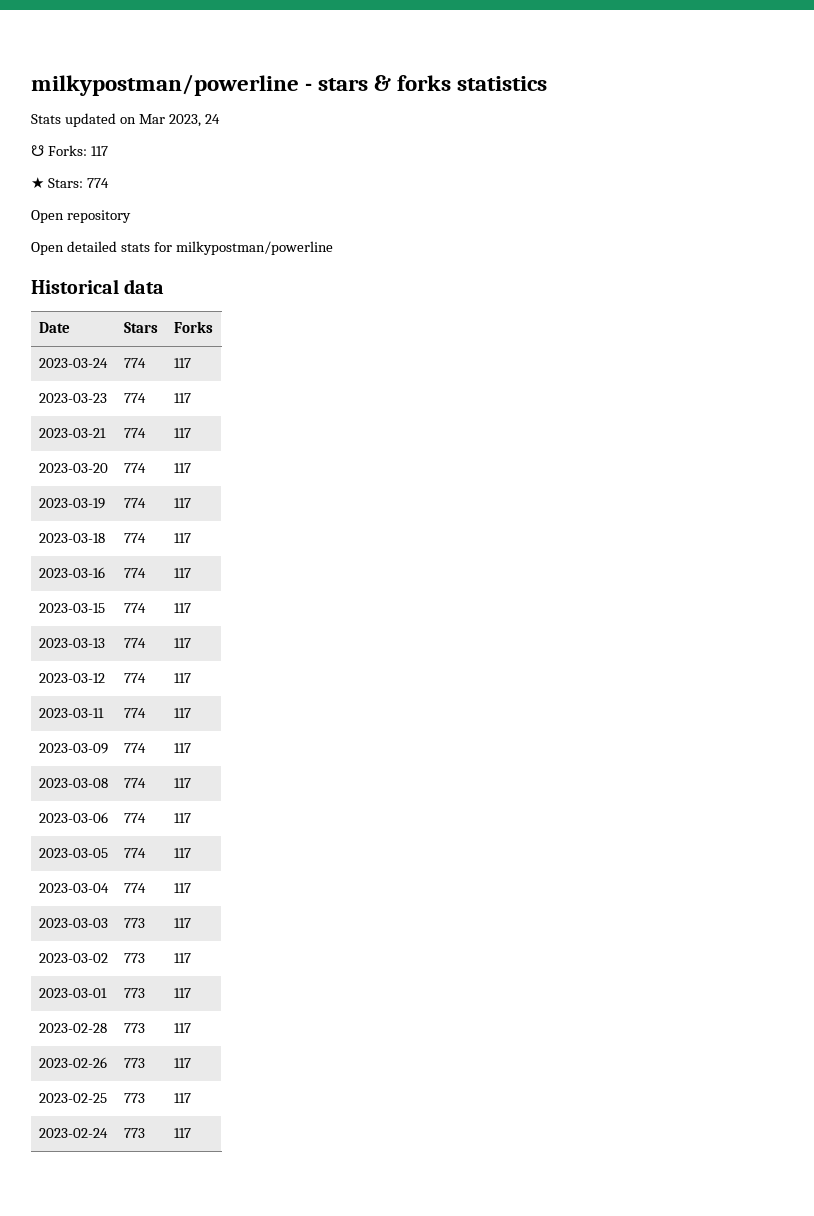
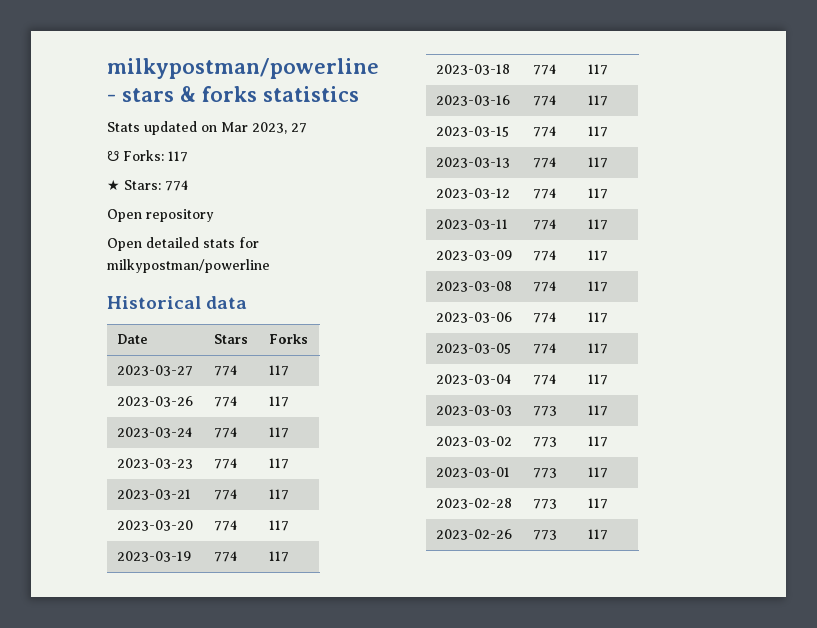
- Stats updated on Mar 2023, 24
+ Stats updated on Mar 2023, 27
+ 2023-03-27 | 774 | 117
+ 2023-03-26 | 774 | 117
- 2023-02-25 | 773 | 117
- 2023-02-24 | 773 | 117

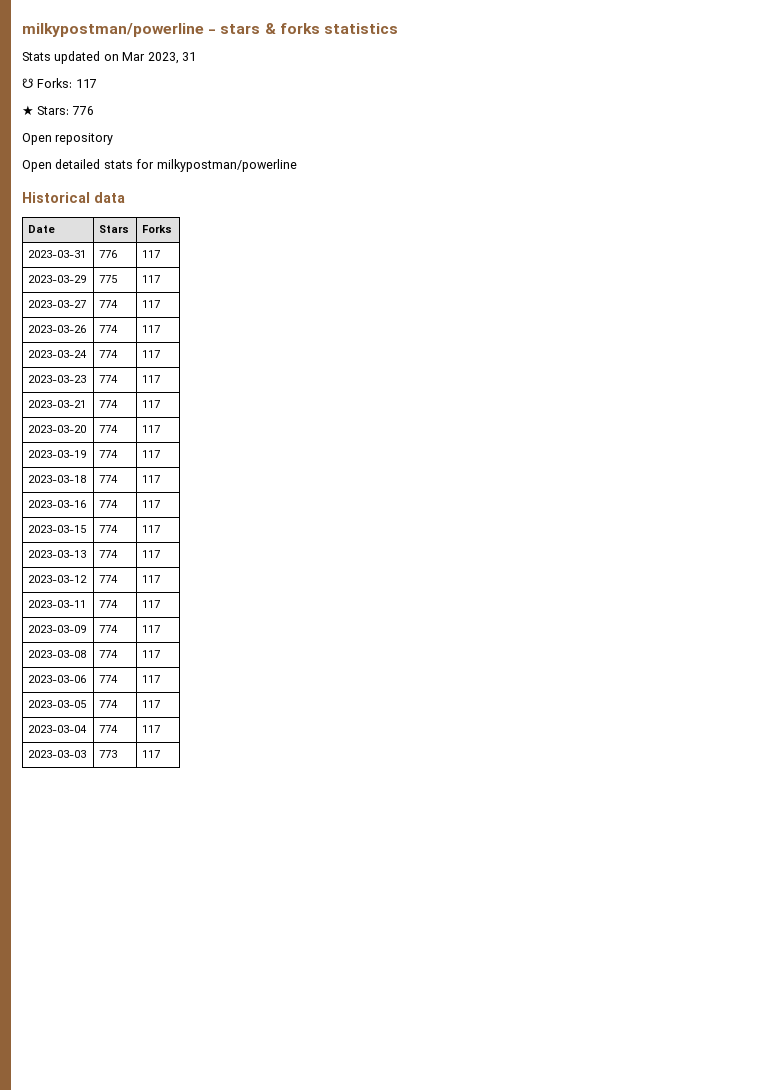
- Stats updated on Mar 2023, 27
+ Stats updated on Mar 2023, 31
- ★ Stars: 774
+ ★ Stars: 776
+ 2023-03-31 | 776 | 117
+ 2023-03-29 | 775 | 117
- 2023-03-02 | 773 | 117
- 2023-03-01 | 773 | 117
- 2023-02-28 | 773 | 117
- 2023-02-26 | 773 | 117

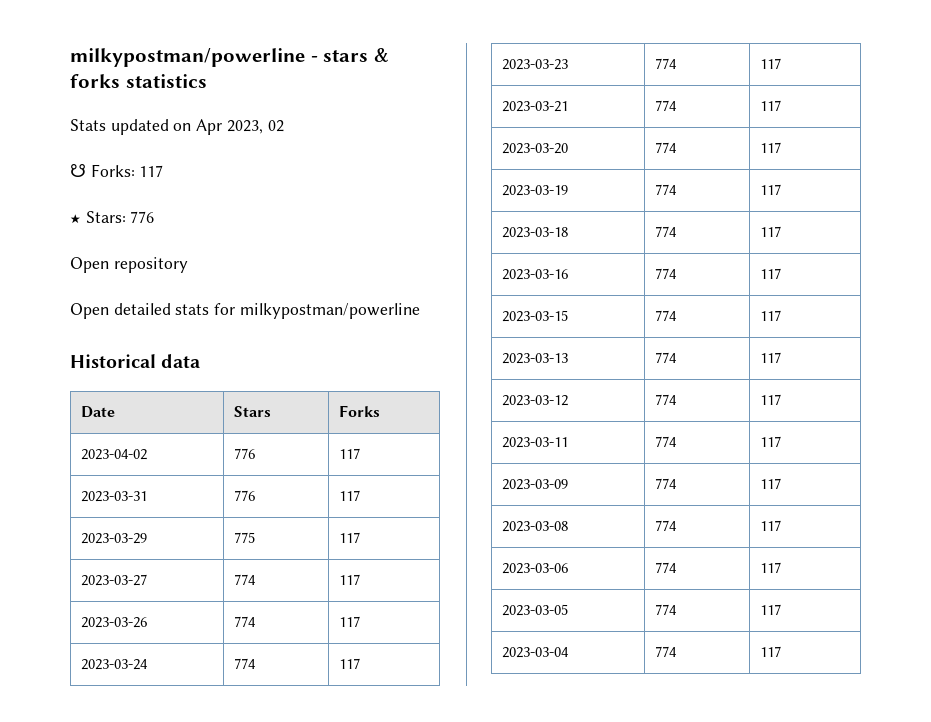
- Stats updated on Mar 2023, 31
+ Stats updated on Apr 2023, 02
+ 2023-04-02 | 776 | 117
- 2023-03-03 | 773 | 117

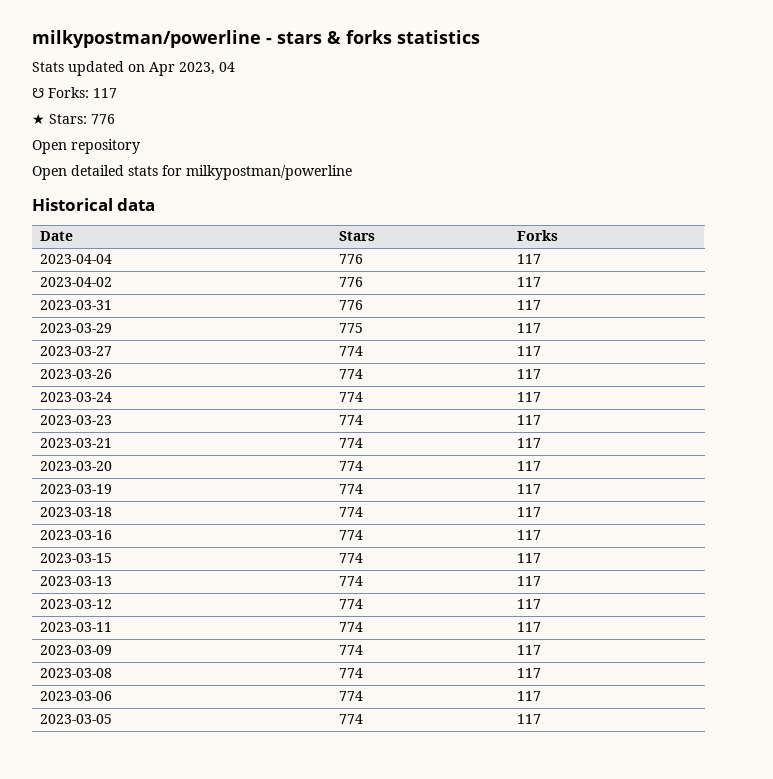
- Stats updated on Apr 2023, 02
+ Stats updated on Apr 2023, 04
+ 2023-04-04 | 776 | 117
- 2023-03-04 | 774 | 117

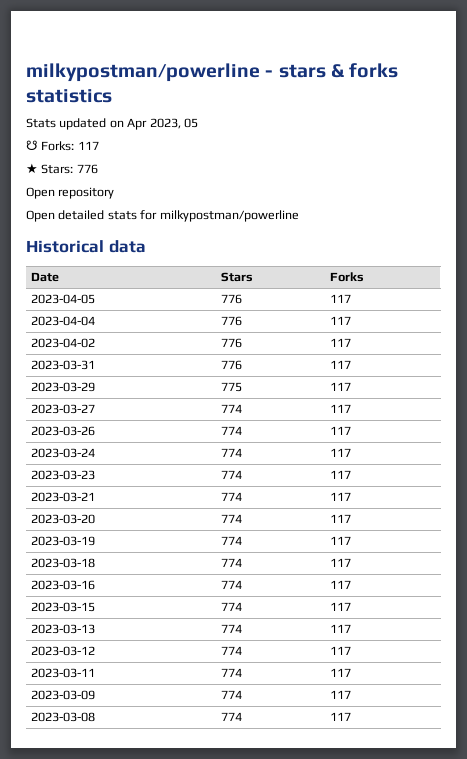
- Stats updated on Apr 2023, 04
+ Stats updated on Apr 2023, 05
+ 2023-04-05 | 776 | 117
- 2023-03-06 | 774 | 117
- 2023-03-05 | 774 | 117

